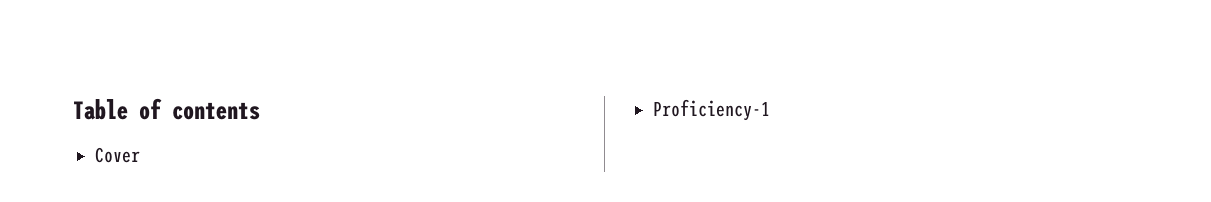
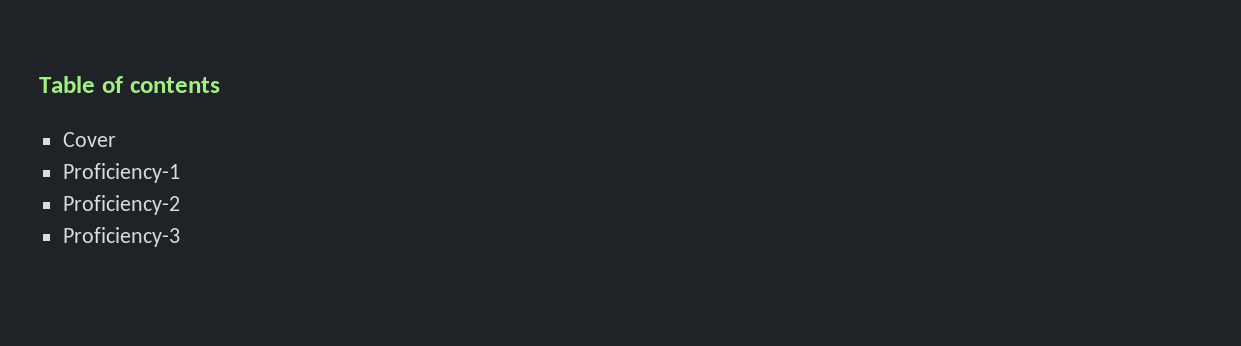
+ Proficiency-2
+ Proficiency-3

